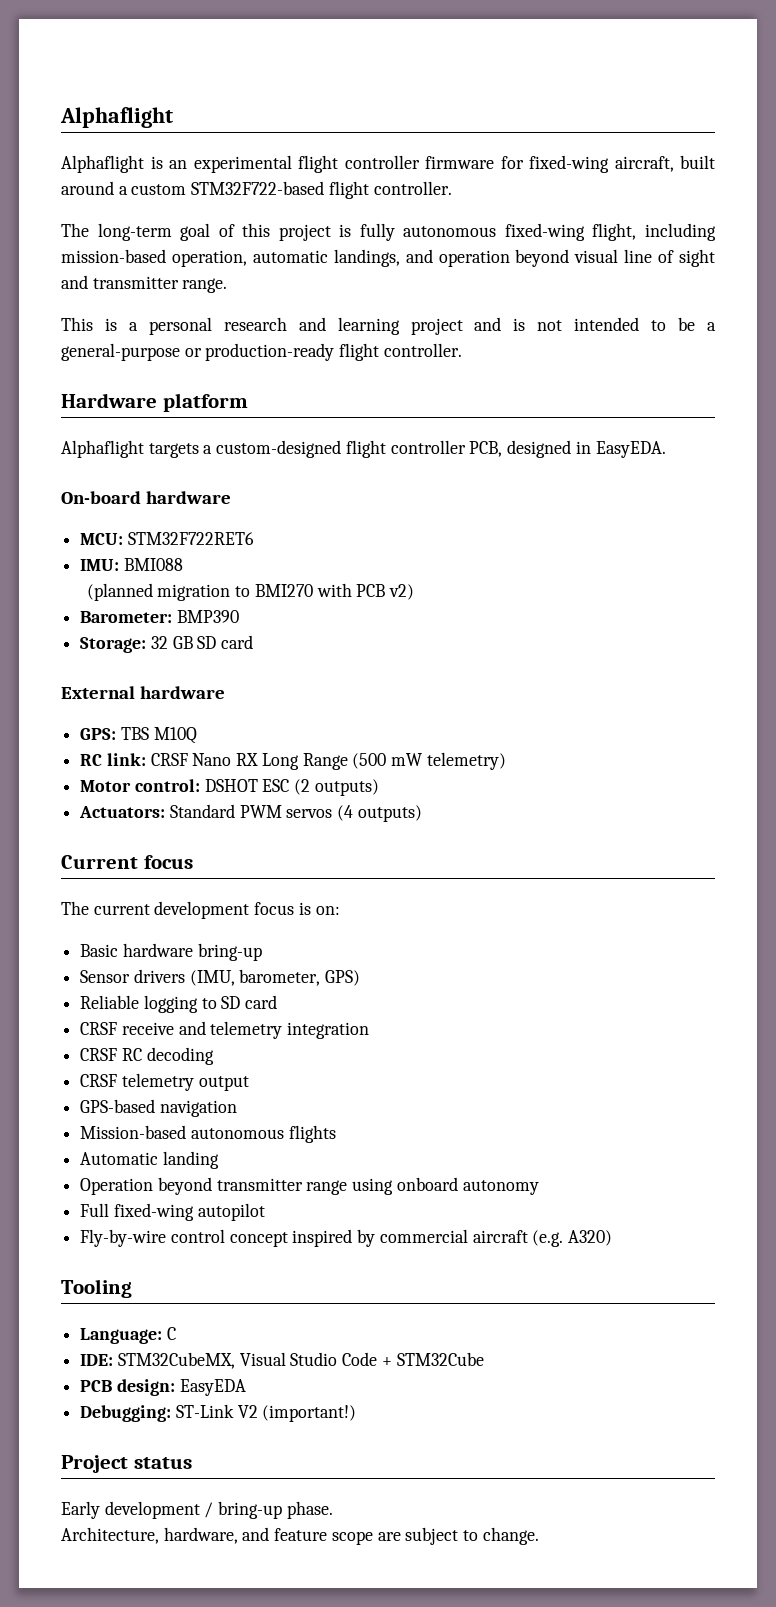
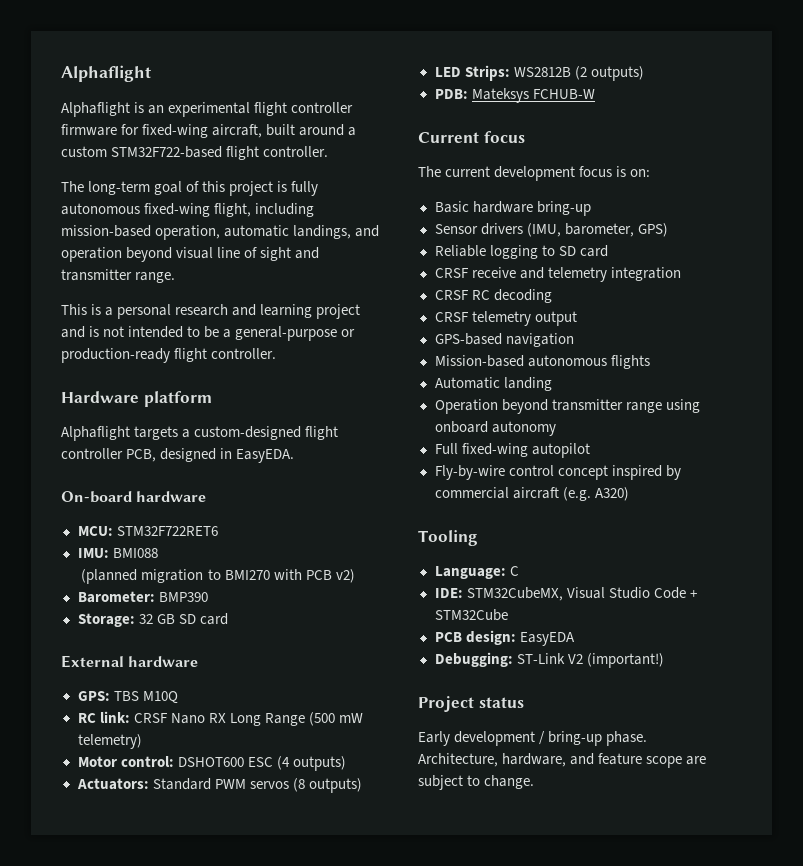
- Motor control: DSHOT ESC (2 outputs)
+ Motor control: DSHOT600 ESC (4 outputs)
- Actuators: Standard PWM servos (4 outputs)
+ Actuators: Standard PWM servos (8 outputs)
+ LED Strips: WS2812B (2 outputs)
+ PDB: Mateksys FCHUB-W

